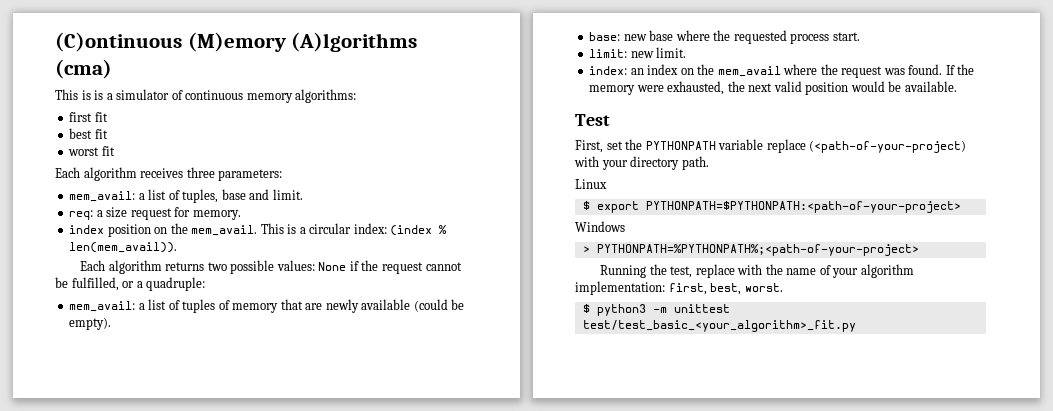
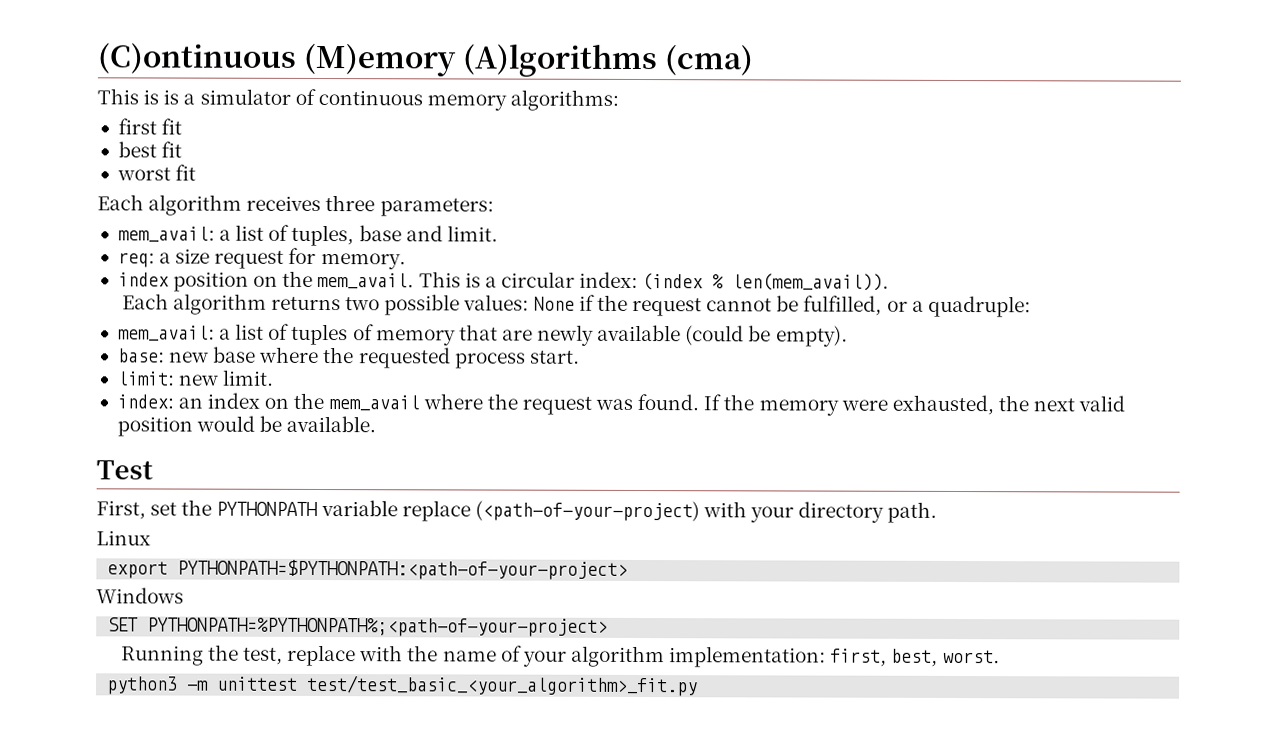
- $ export PYTHONPATH=$PYTHONPATH:<path-of-your-project>
+ export PYTHONPATH=$PYTHONPATH:<path-of-your-project>
- > PYTHONPATH=%PYTHONPATH%;<path-of-your-project>
+ SET PYTHONPATH=%PYTHONPATH%;<path-of-your-project>
- $ python3 -m unittest test/test_basic_<your_algorithm>_fit.py
+ python3 -m unittest test/test_basic_<your_algorithm>_fit.py

